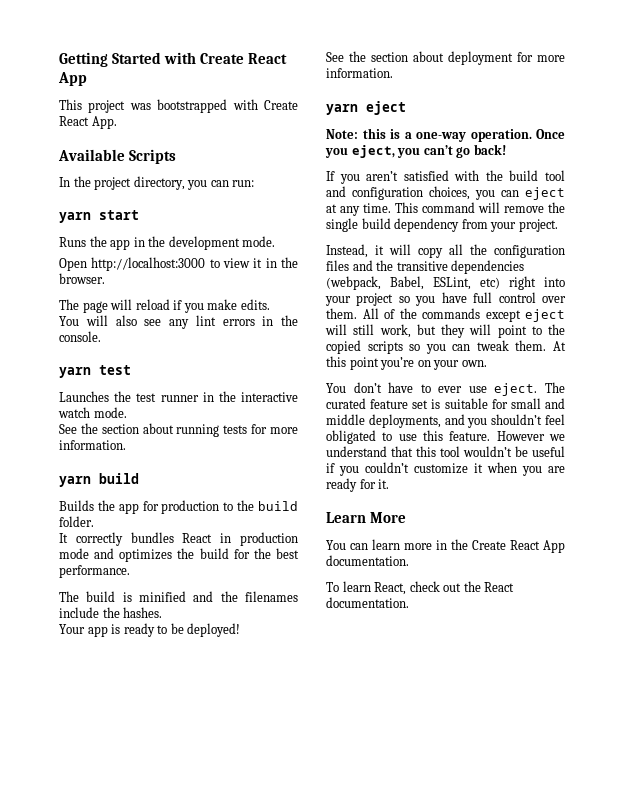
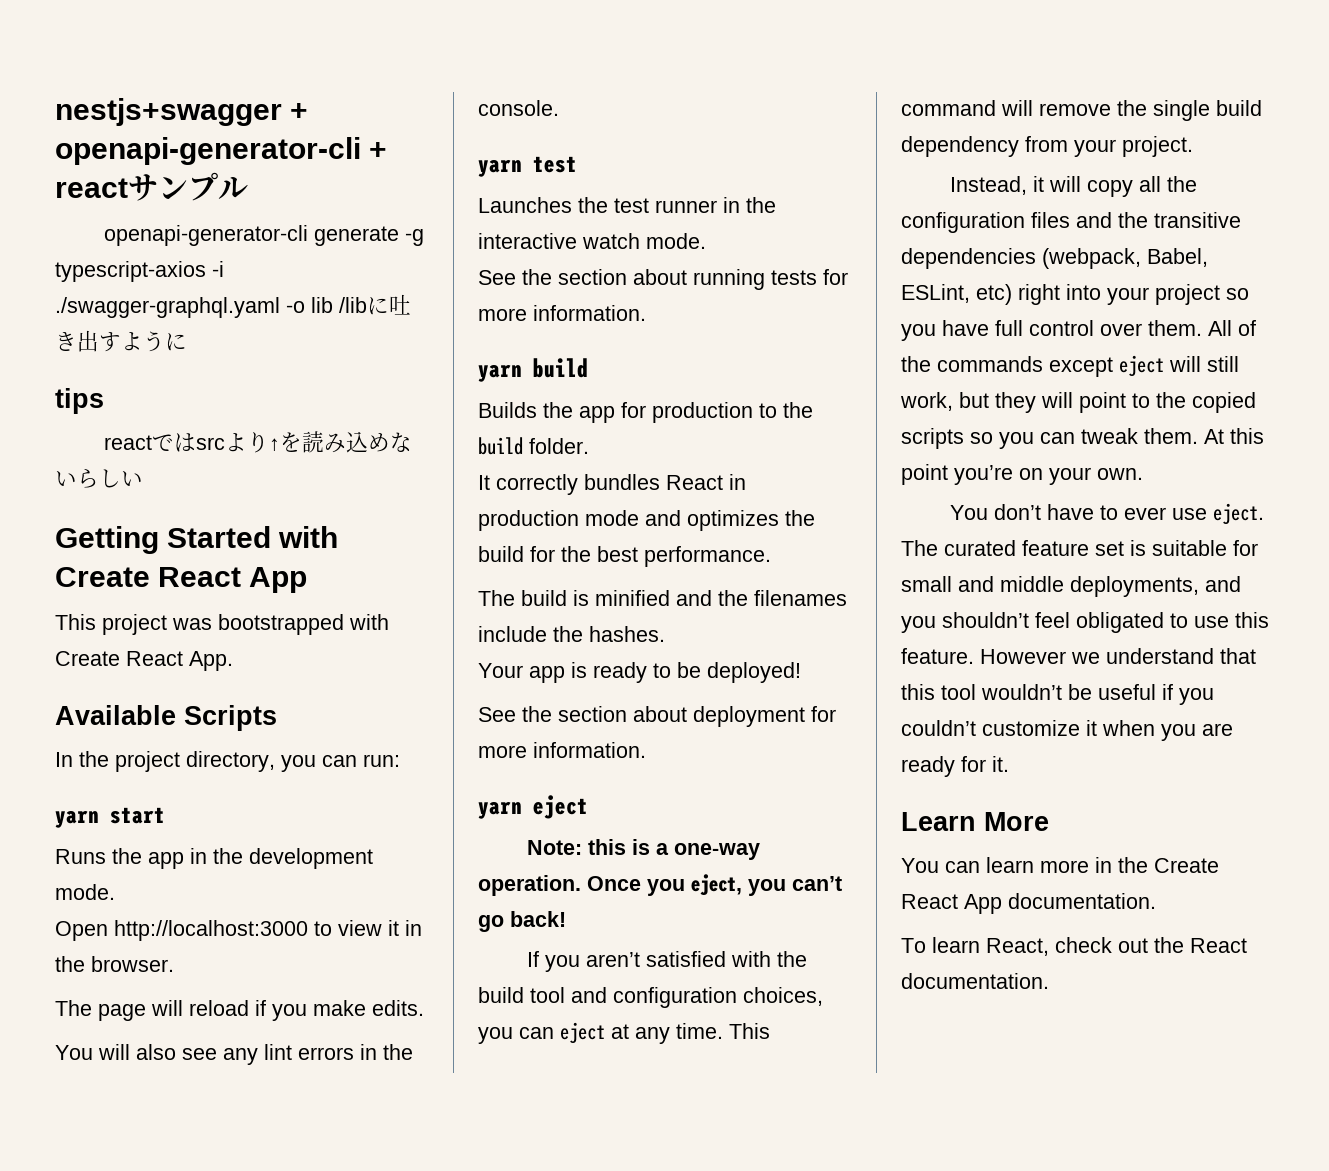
+ nestjs+swagger + openapi-generator-cli + reactサンプル
+ openapi-generator-cli generate -g typescript-axios -i ./swagger-graphql.yaml -o lib /libに吐き出すように
+ tips
+ reactではsrcより↑を読み込めないらしい

